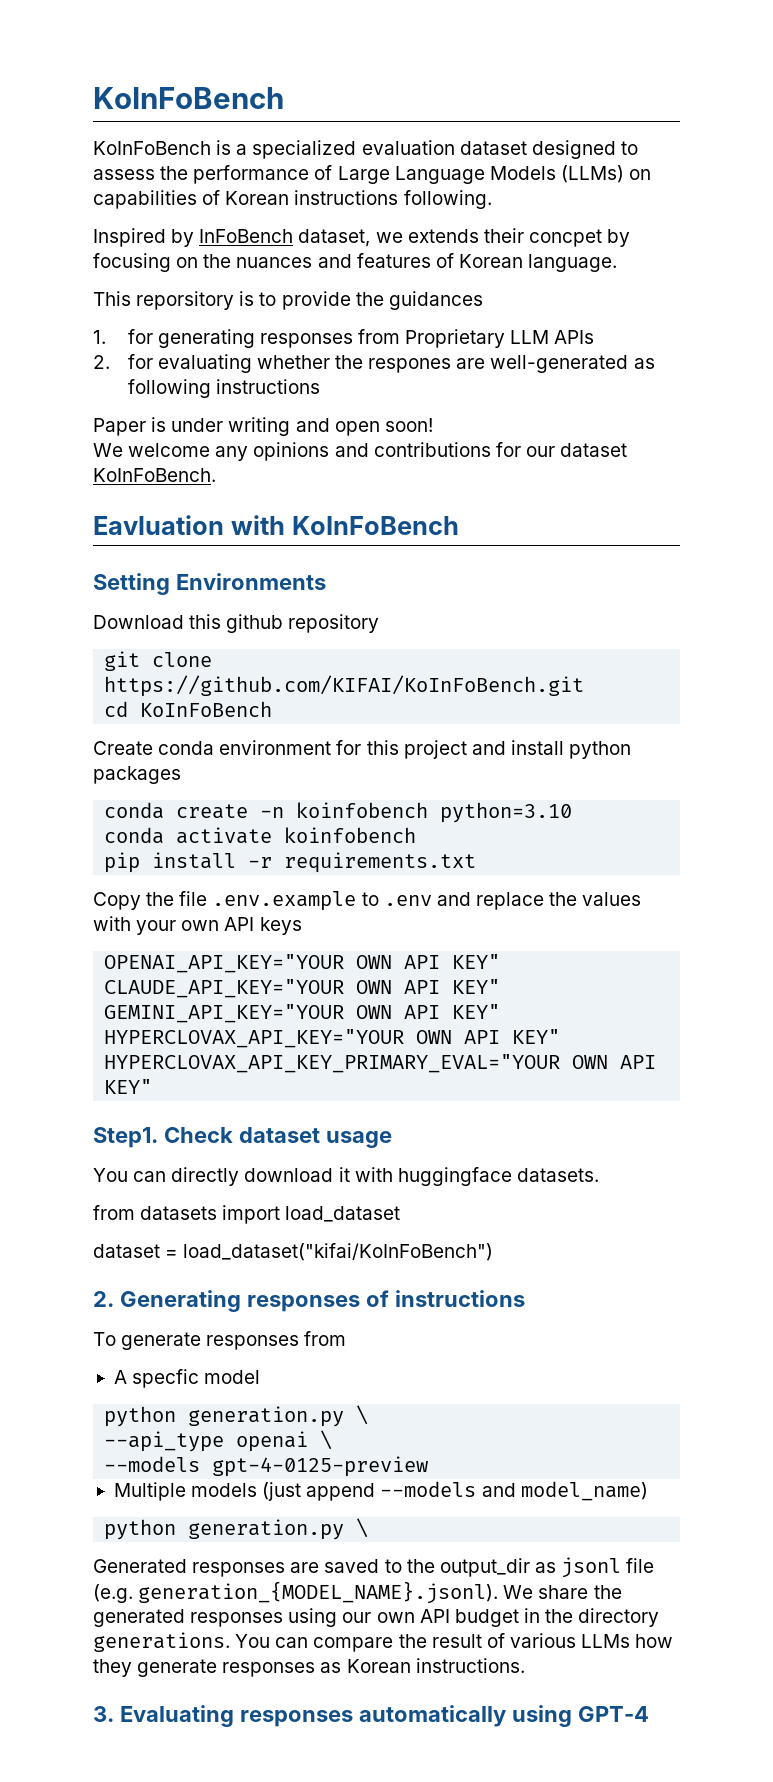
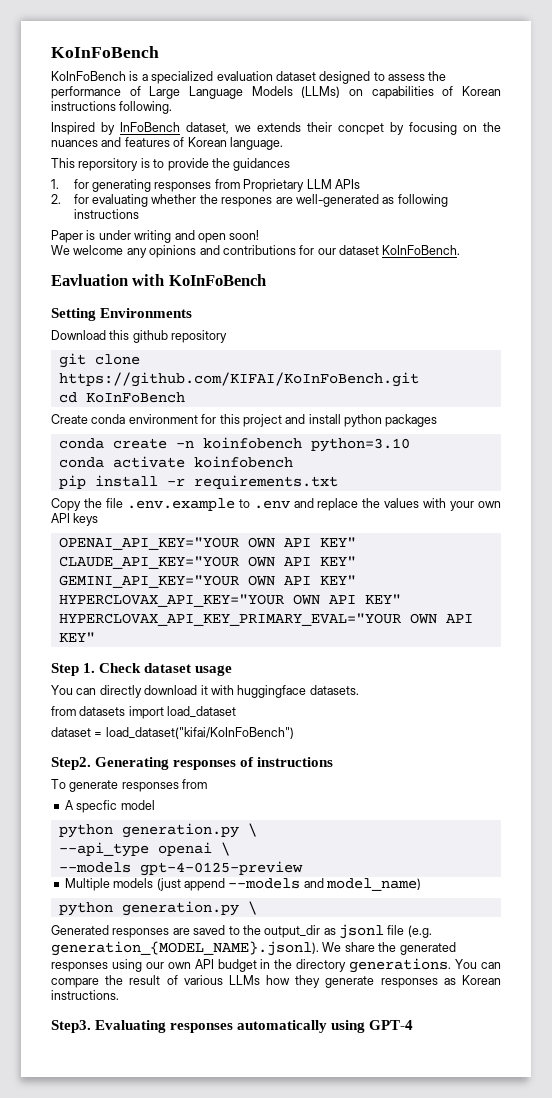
- Step1. Check dataset usage
+ Step 1. Check dataset usage
- 2. Generating responses of instructions
+ Step2. Generating responses of instructions
- 3. Evaluating responses automatically using GPT-4
+ Step3. Evaluating responses automatically using GPT-4

